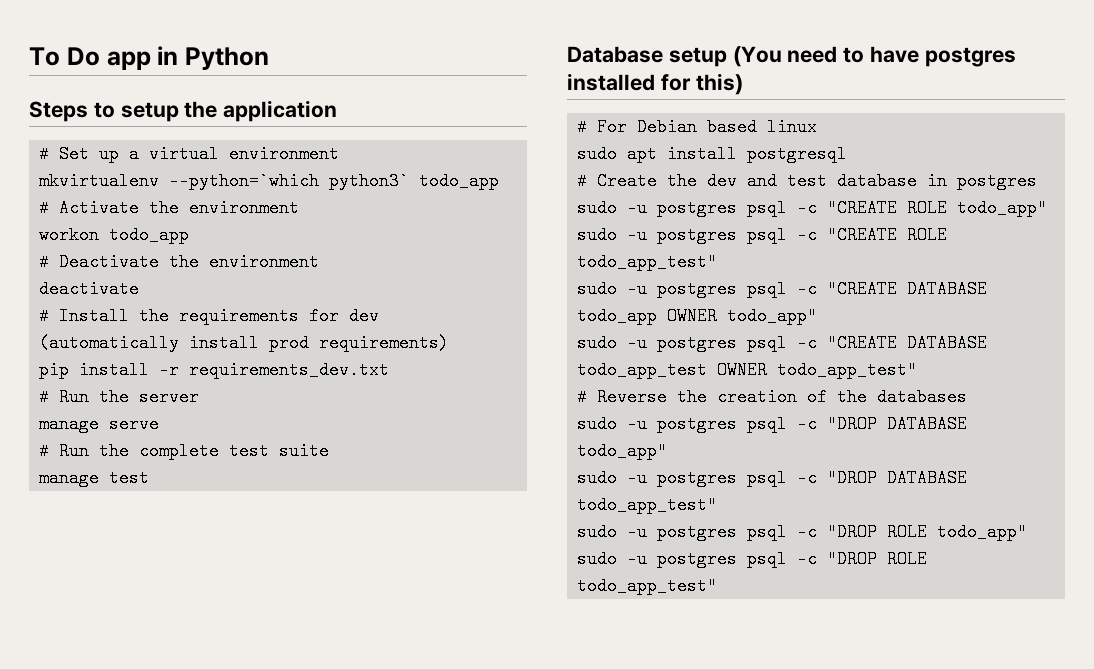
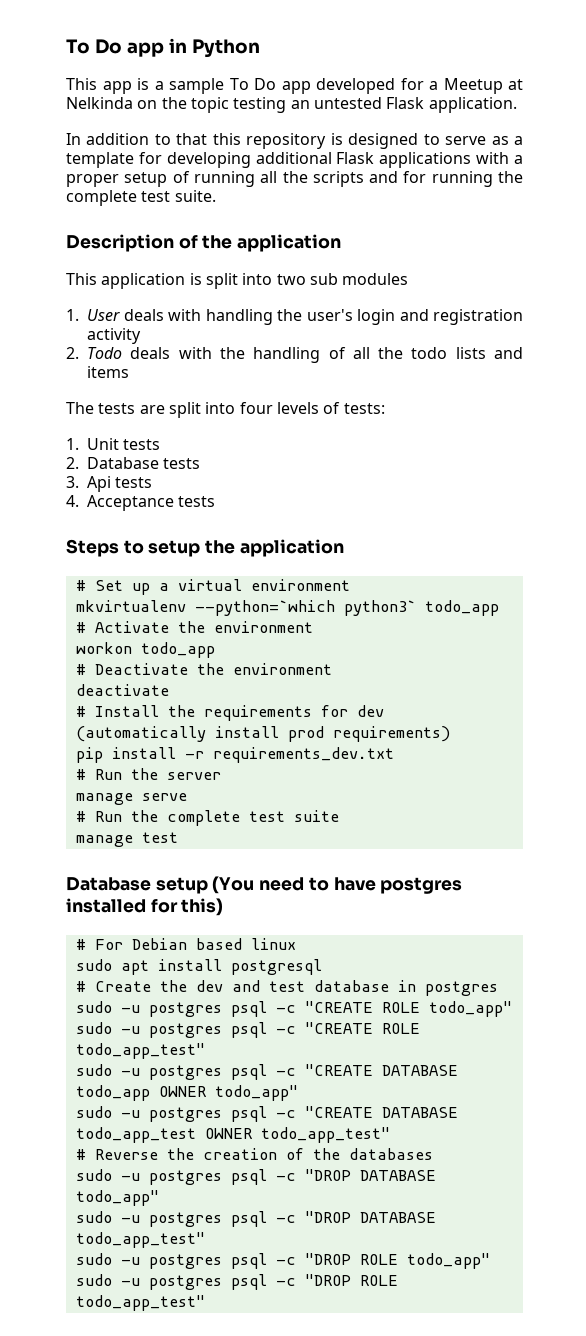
+ This app is a sample To Do app developed for a Meetup at Nelkinda on the topic testing an untested Flask application.
+ In addition to that this repository is designed to serve as a template for developing additional Flask applications with a proper setup of running all the scripts and for running the complete test suite.
+ Description of the application
+ This application is split into two sub modules
+ 1. User deals with handling the user's login and registration activity
+ 2. Todo deals with the handling of all the todo lists and items
+ The tests are split into four levels of tests:
+ 1. Unit tests
+ 2. Database tests
+ 3. Api tests
+ 4. Acceptance tests

